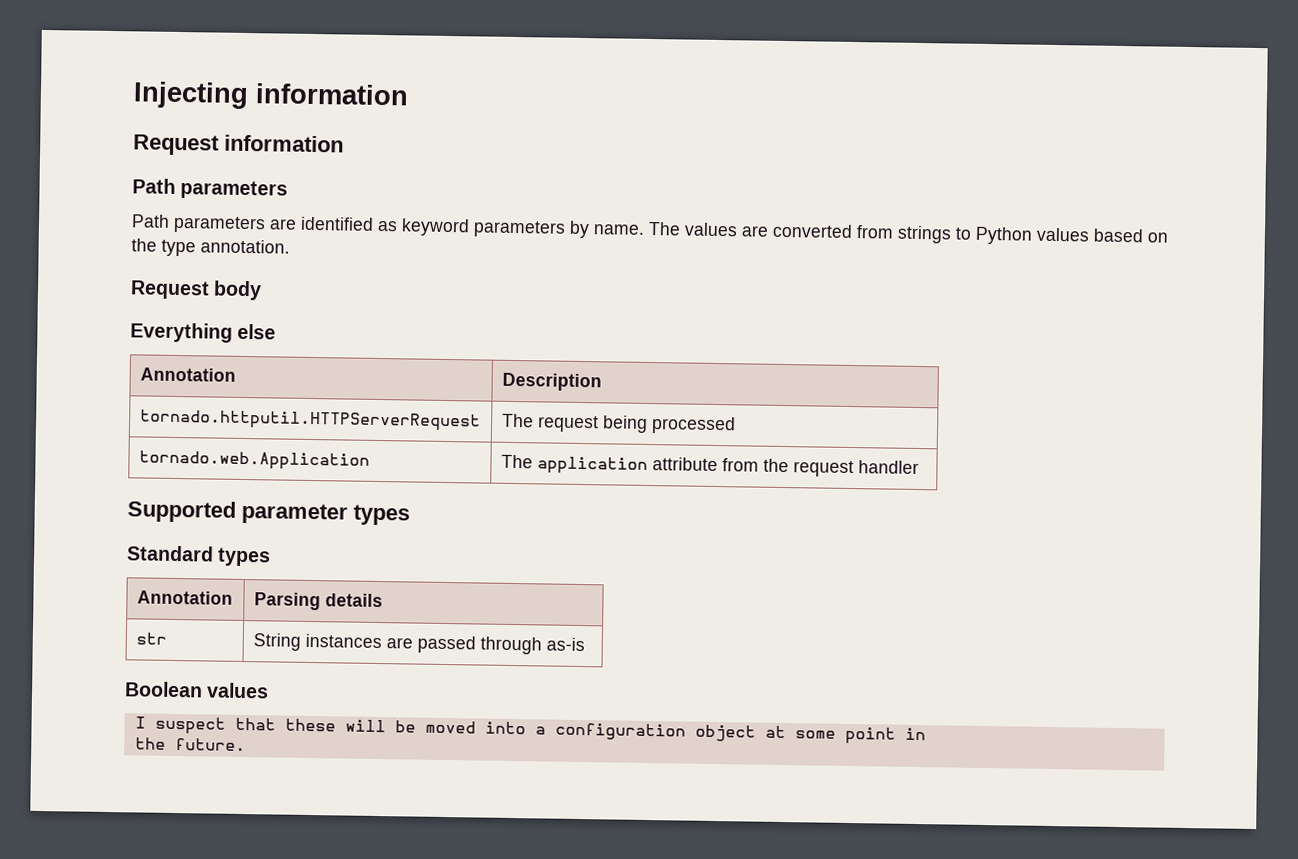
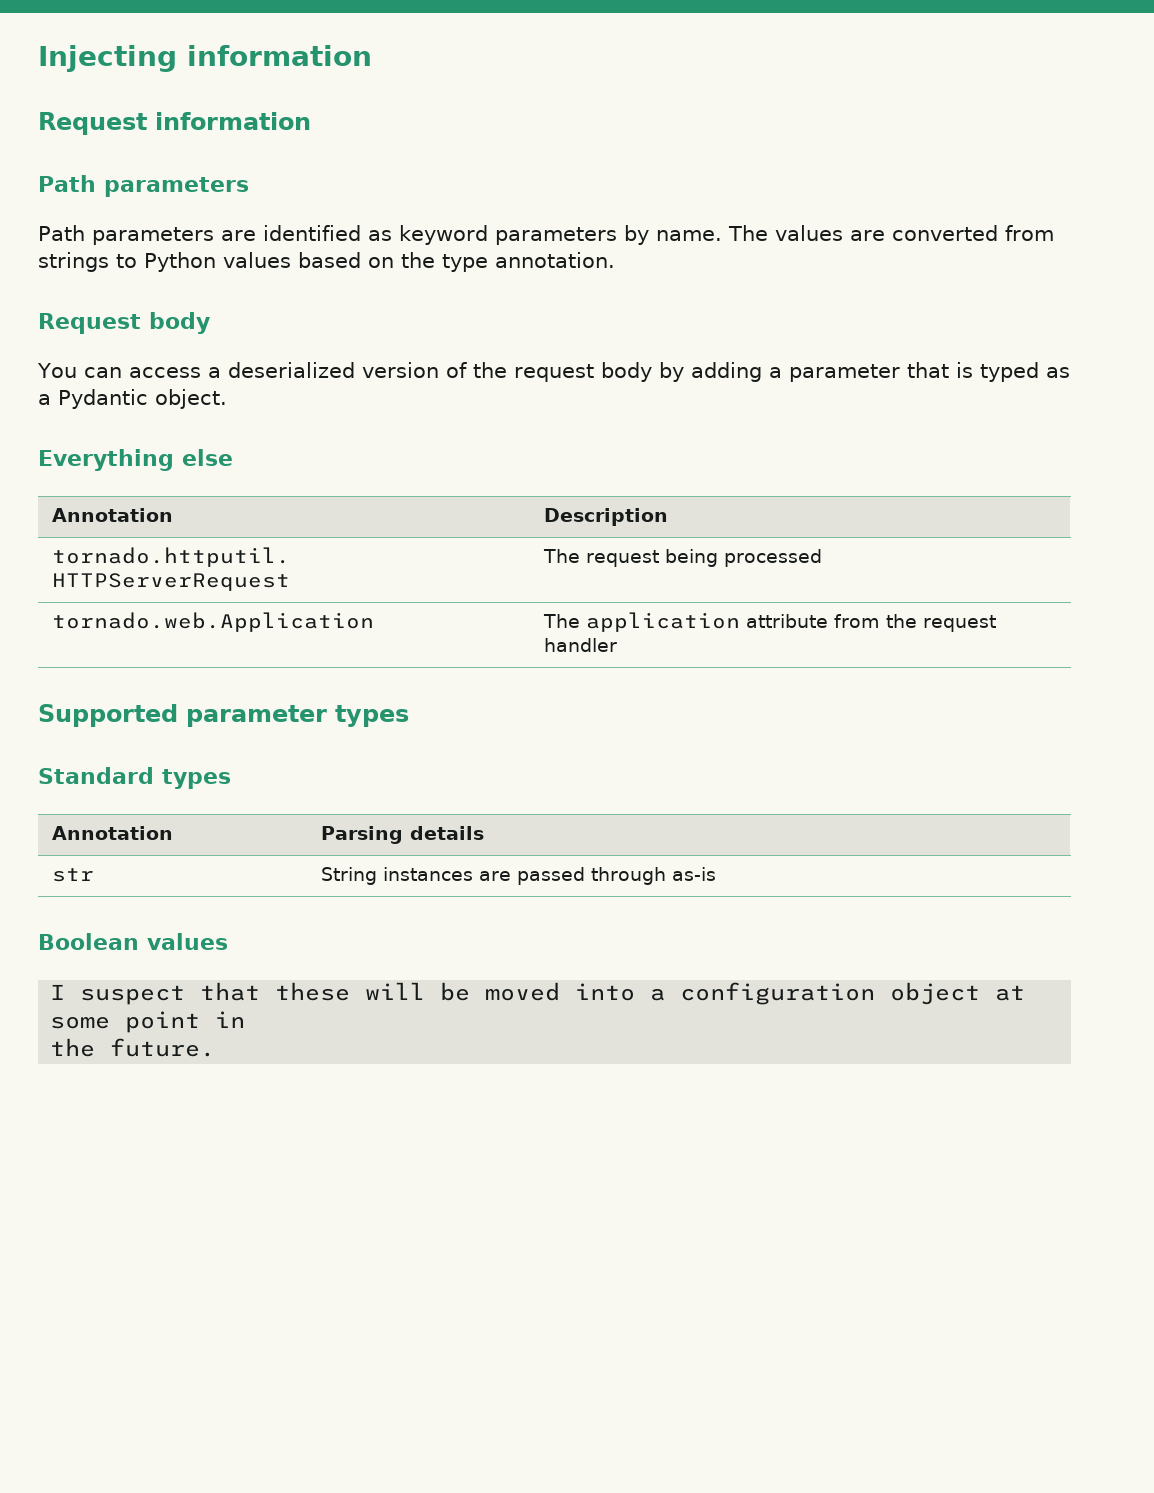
+ You can access a deserialized version of the request body by adding a parameter that is typed as a Pydantic object.

